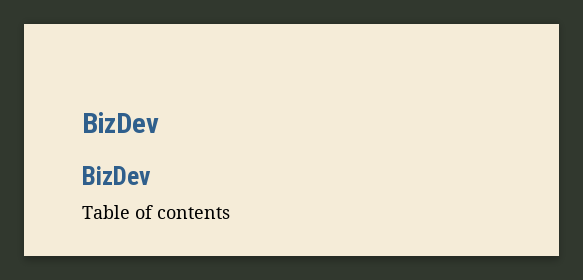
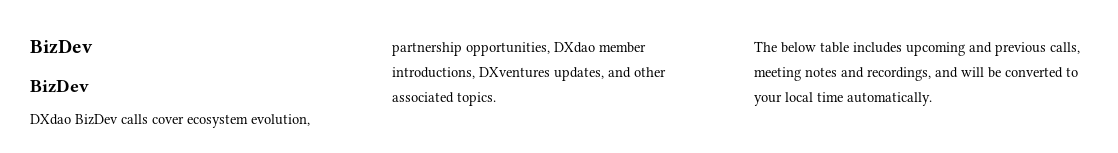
- Table of contents
+ DXdao BizDev calls cover ecosystem evolution, partnership opportunities, DXdao member introductions, DXventures updates, and other associated topics.
+ The below table includes upcoming and previous calls, meeting notes and recordings, and will be converted to your local time automatically.

